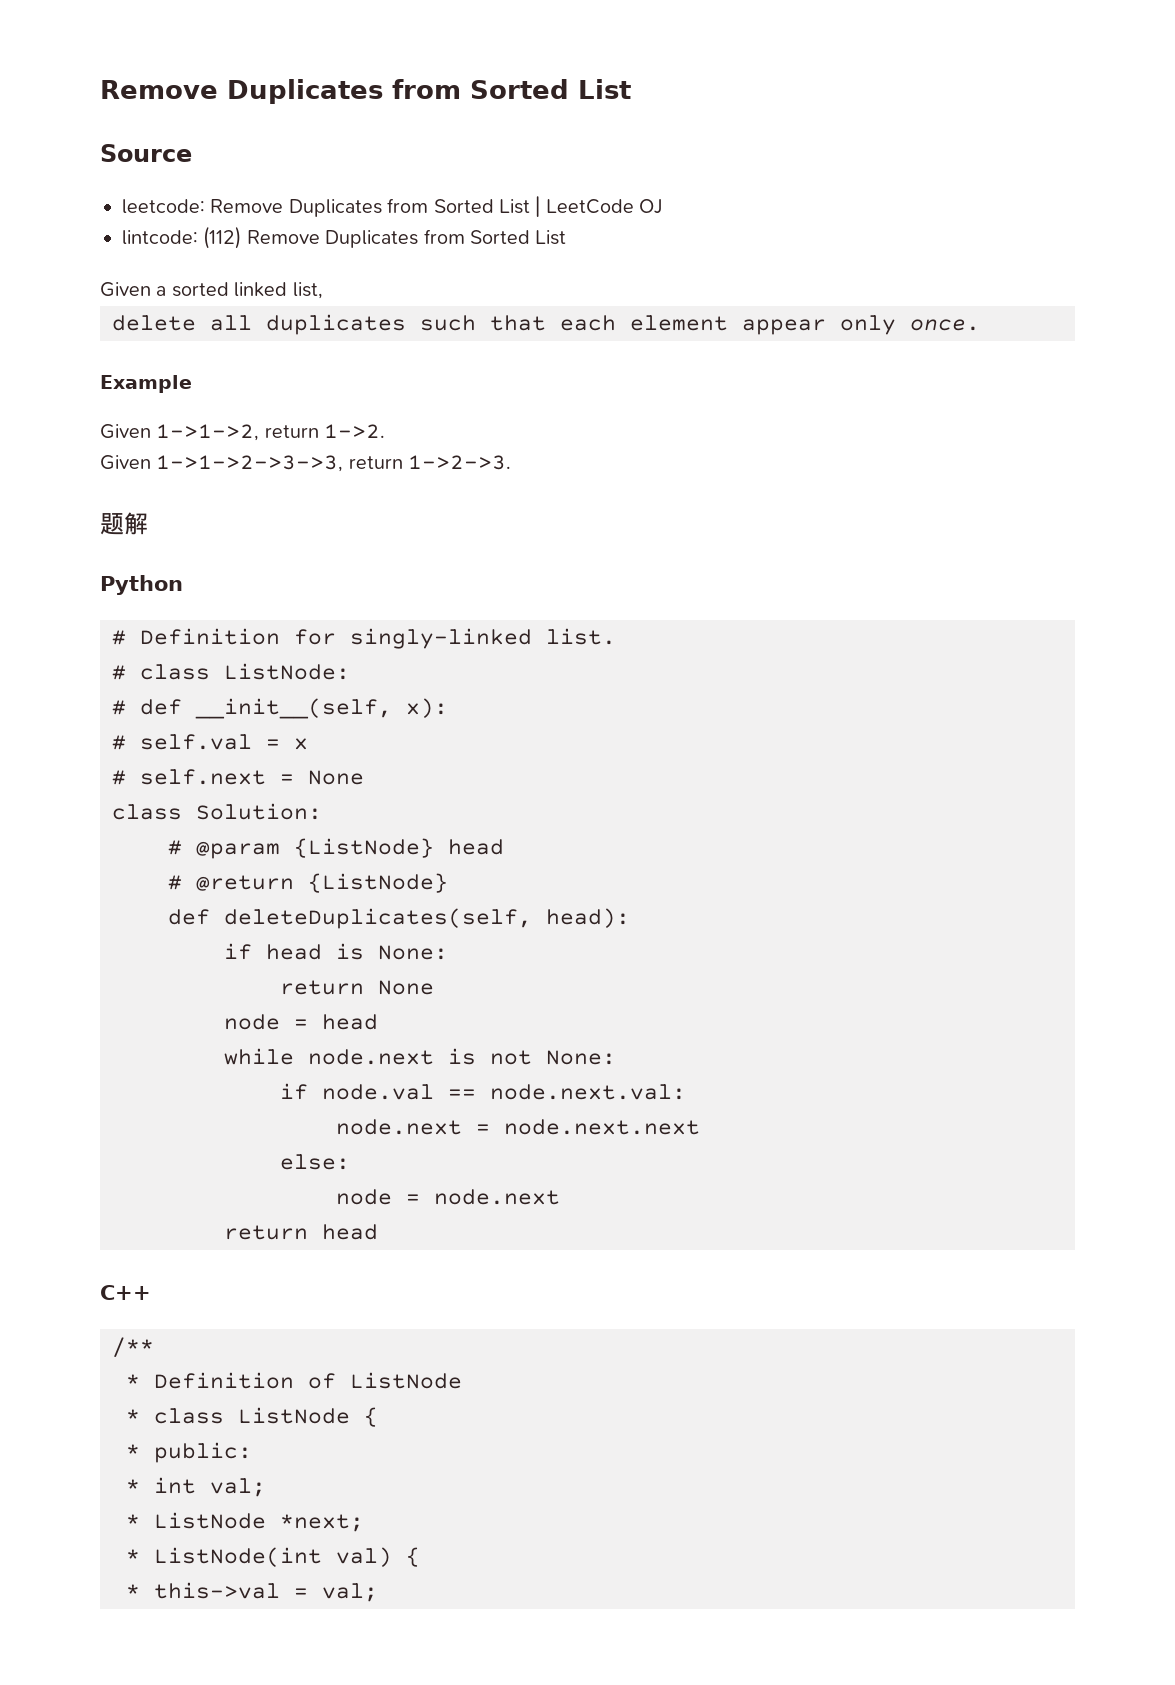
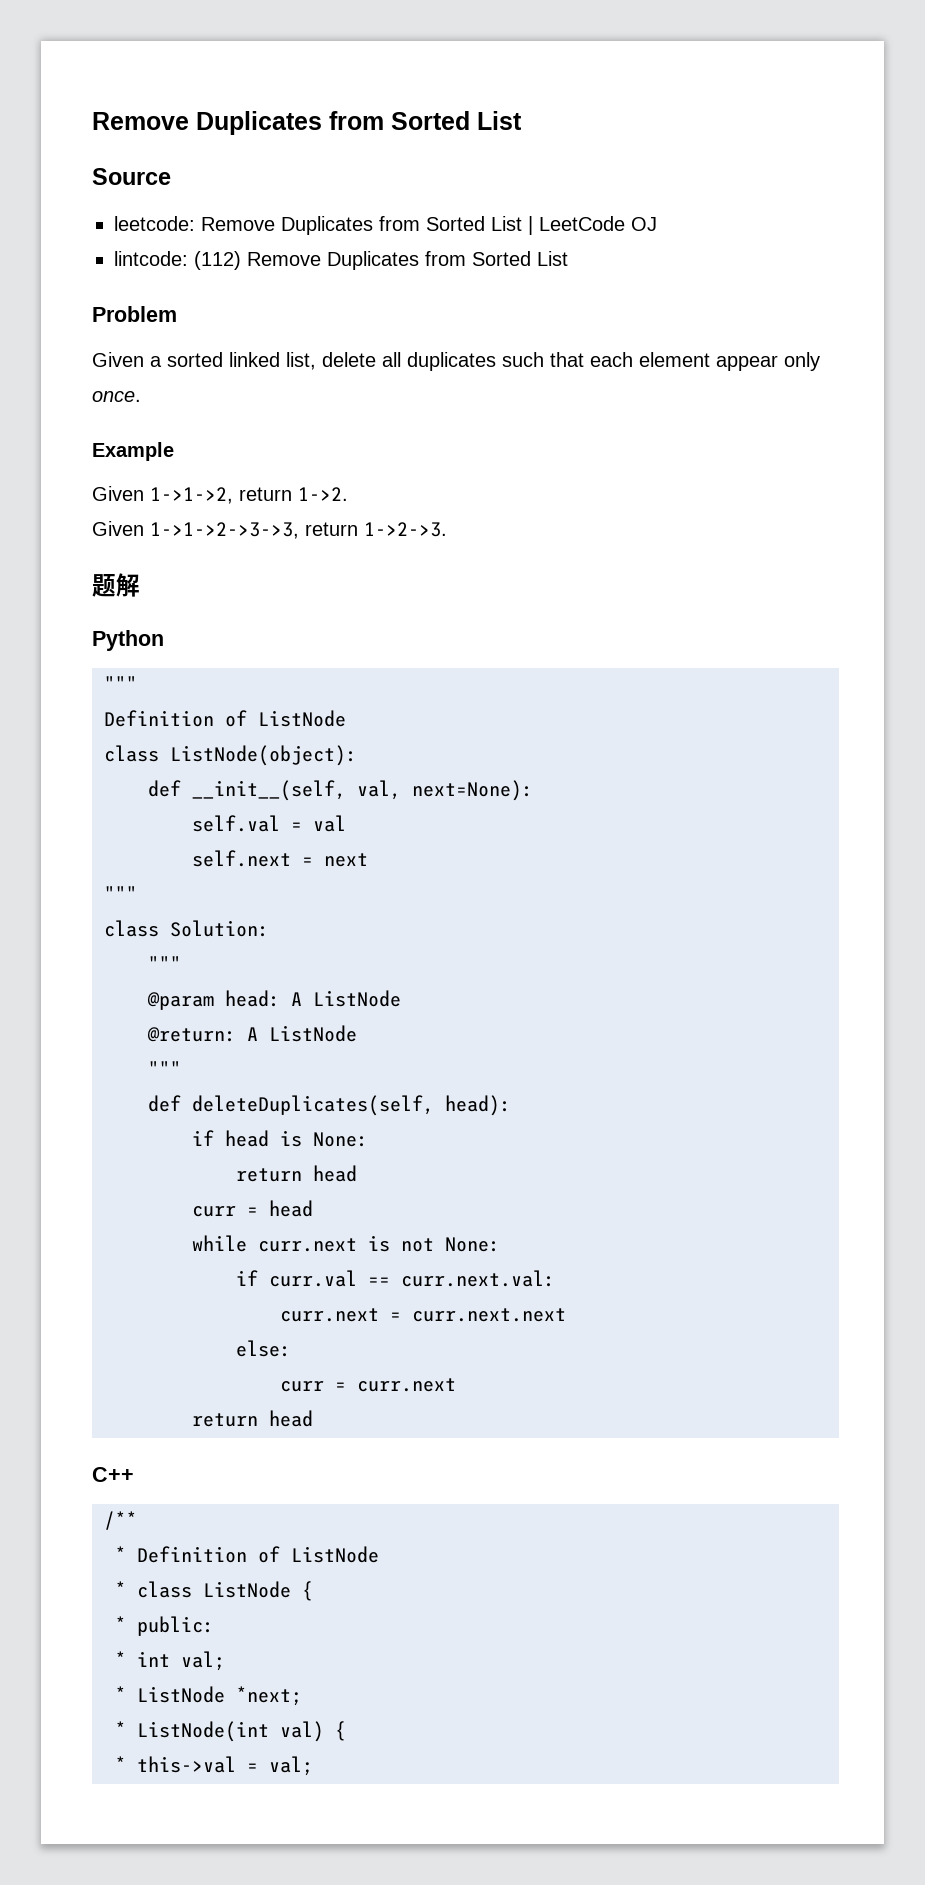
+ Problem
- Given a sorted linked list,
- delete all duplicates such that each element appear only once.
+ Given a sorted linked list, delete all duplicates such that each element appear only once.
  Python
- # Definition for singly-linked list.
- # class ListNode:
- # def __init__(self, x):
- # self.val = x
- # self.next = None
+ """
+ Definition of ListNode
+ class ListNode(object):
+ def __init__(self, val, next=None):
+ self.val = val
+ self.next = next
+ """
  class Solution:
- # @param {ListNode} head
- # @return {ListNode}
+ """
+ @param head: A ListNode
+ @return: A ListNode
+ """
  if head is None:
- return None
- node = head
+ return head
+ curr = head
- while node.next is not None:
+ while curr.next is not None:
- if node.val == node.next.val:
- node.next = node.next.next
+ if curr.val == curr.next.val:
+ curr.next = curr.next.next
  else:
- node = node.next
+ curr = curr.next

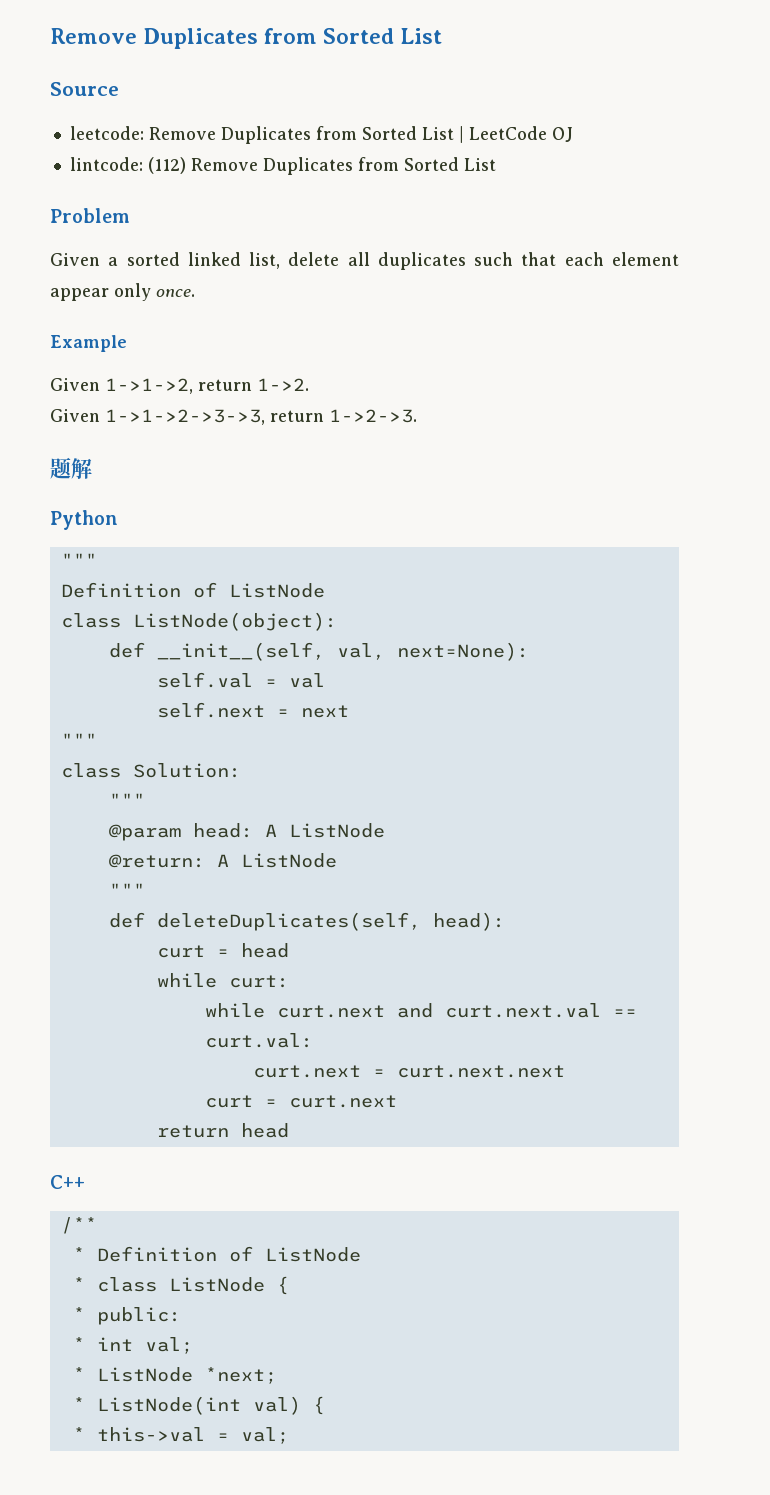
- if head is None:
- return head
- curr = head
- while curr.next is not None:
- if curr.val == curr.next.val:
- curr.next = curr.next.next
- else:
- curr = curr.next
+ curt = head
+ while curt:
+ while curt.next and curt.next.val == curt.val:
+ curt.next = curt.next.next
+ curt = curt.next

